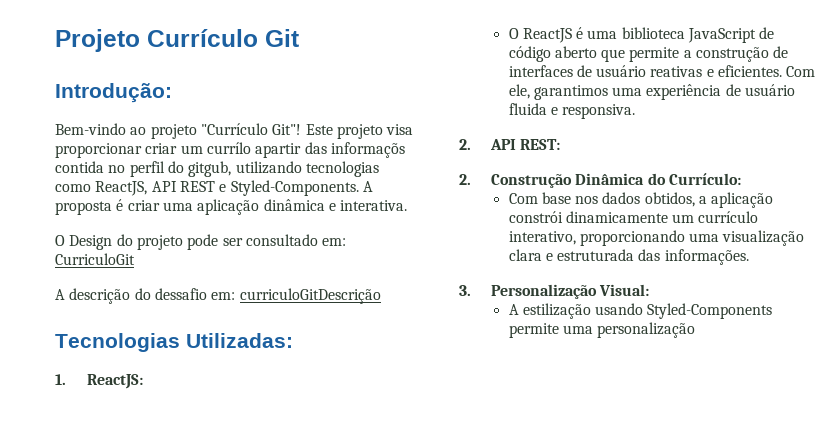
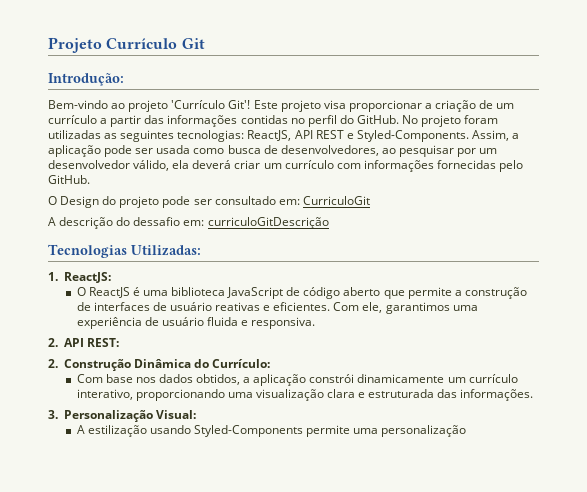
- Bem-vindo ao projeto "Currículo Git"!
+ Bem-vindo ao projeto 'Currículo Git'!
- Este projeto visa proporcionar criar um currílo apartir das informaçõs contida no perfil do gitgub, utilizando tecnologias como ReactJS, API REST e Styled-Components.
+ Este projeto visa proporcionar a criação de um currículo a partir das informações contidas no perfil do GitHub. No projeto foram utilizadas as seguintes tecnologias: ReactJS, API REST e Styled-Components.
- A proposta é criar uma aplicação dinâmica e interativa.
+ Assim, a aplicação pode ser usada como busca de desenvolvedores, ao pesquisar por um desenvolvedor válido, ela deverá criar um currículo com informações fornecidas pelo GitHub.

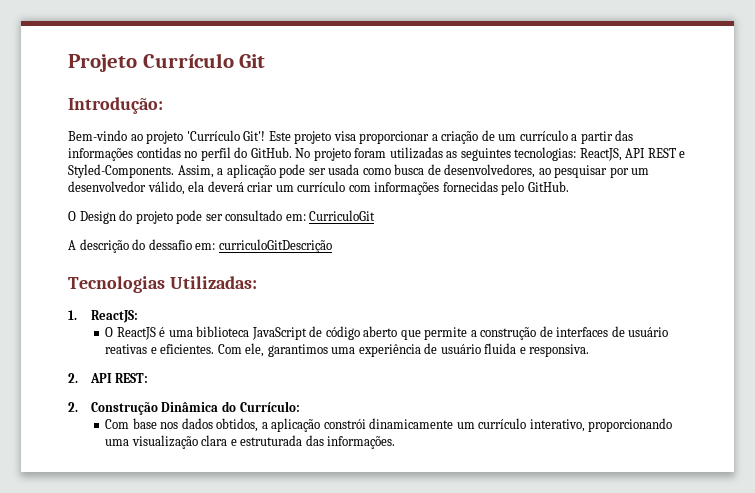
- 3. Personalização Visual:
- A estilização usando Styled-Components permite uma personalização

